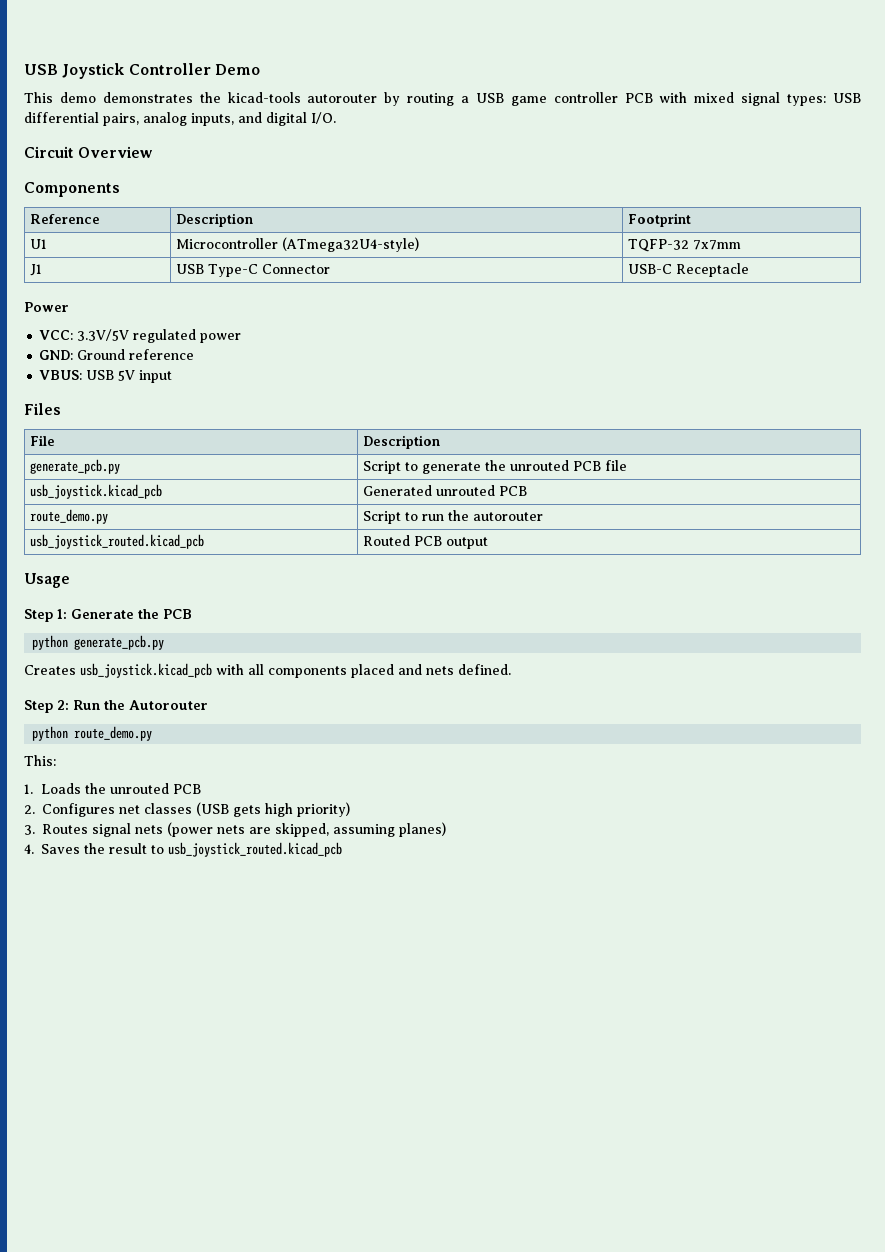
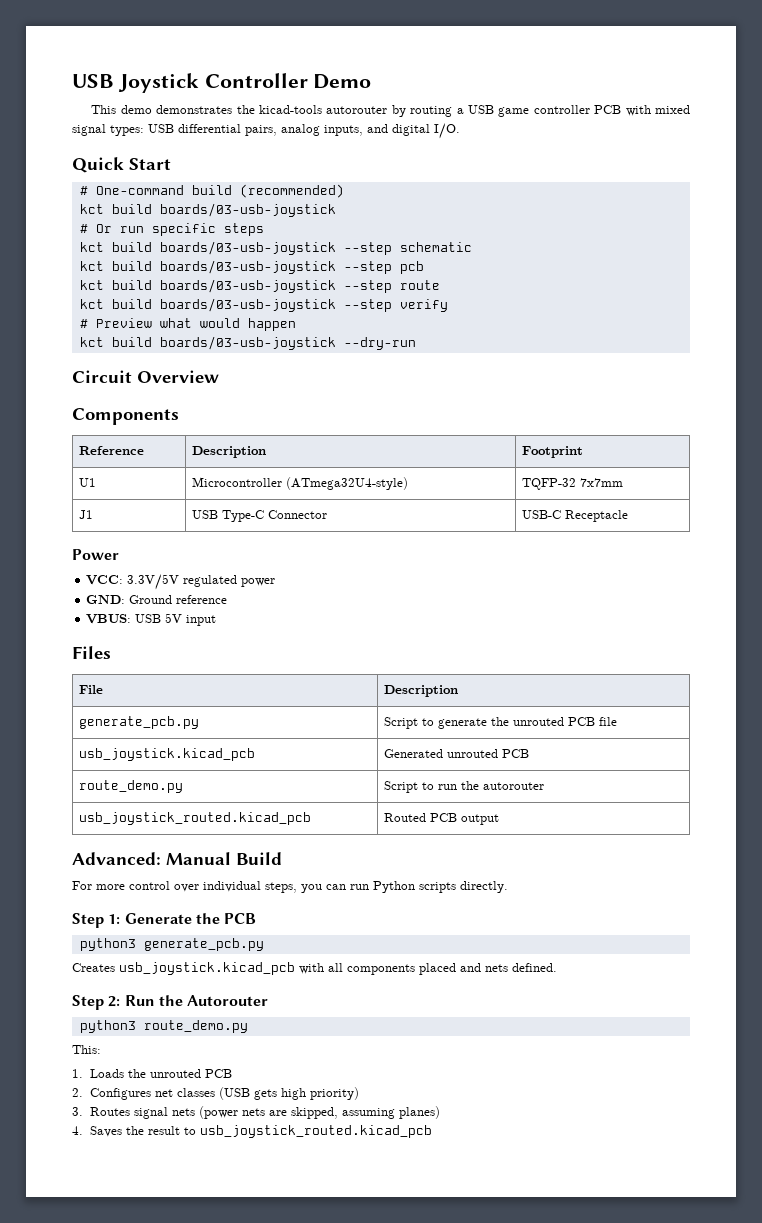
+ Quick Start
+ # One-command build (recommended)
+ kct build boards/03-usb-joystick
+ # Or run specific steps
+ kct build boards/03-usb-joystick --step schematic
+ kct build boards/03-usb-joystick --step pcb
+ kct build boards/03-usb-joystick --step route
+ kct build boards/03-usb-joystick --step verify
+ # Preview what would happen
+ kct build boards/03-usb-joystick --dry-run
- Usage
+ Advanced: Manual Build
+ For more control over individual steps, you can run Python scripts directly.
- python generate_pcb.py
+ python3 generate_pcb.py
- python route_demo.py
+ python3 route_demo.py

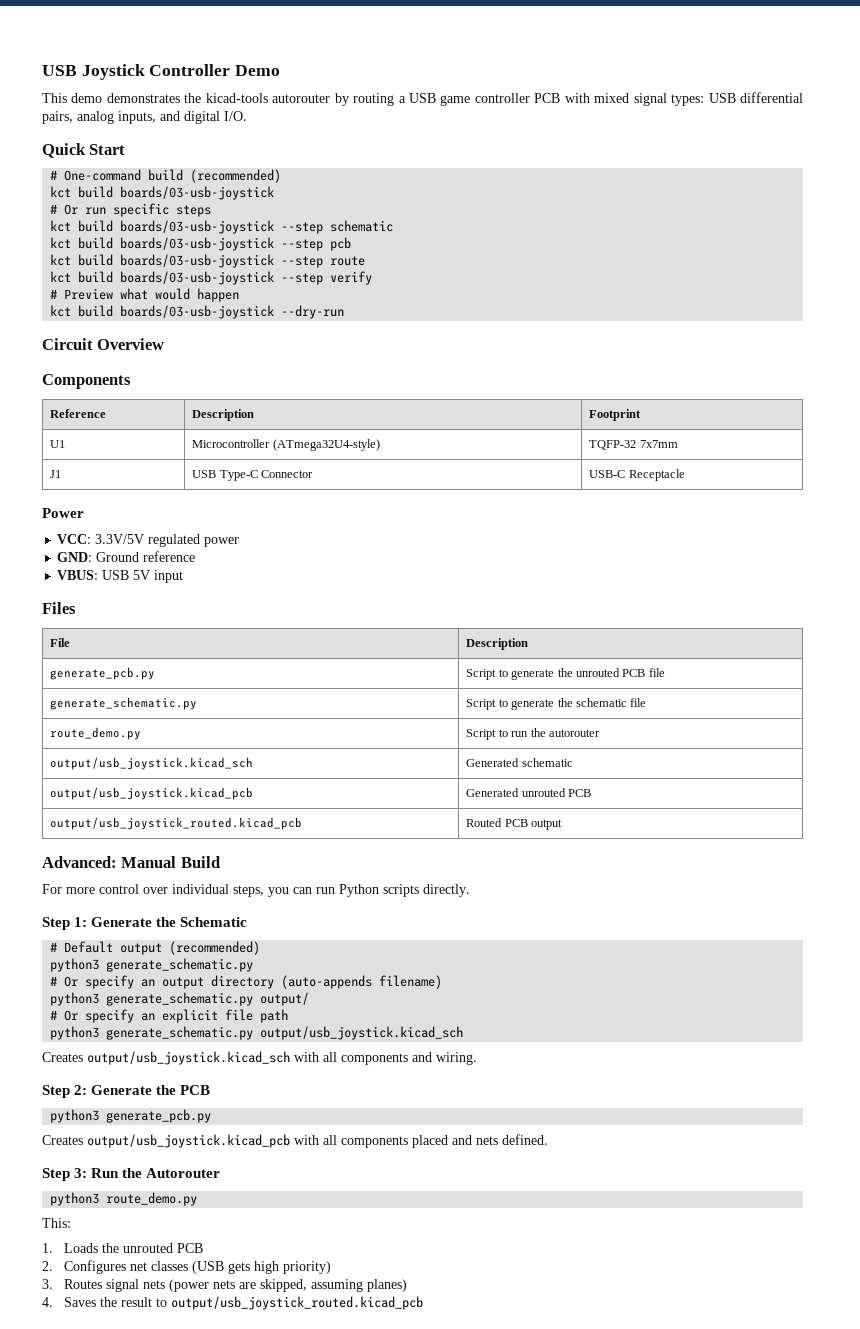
- usb_joystick.kicad_pcb | Generated unrouted PCB
+ generate_schematic.py | Script to generate the schematic file
- usb_joystick_routed.kicad_pcb | Routed PCB output
+ output/usb_joystick.kicad_sch | Generated schematic
+ output/usb_joystick.kicad_pcb | Generated unrouted PCB
+ output/usb_joystick_routed.kicad_pcb | Routed PCB output
- Step 1: Generate the PCB
+ Step 1: Generate the Schematic
+ # Default output (recommended)
+ python3 generate_schematic.py
+ # Or specify an output directory (auto-appends filename)
+ python3 generate_schematic.py output/
+ # Or specify an explicit file path
+ python3 generate_schematic.py output/usb_joystick.kicad_sch
+ Creates output/usb_joystick.kicad_sch with all components and wiring.
+ Step 2: Generate the PCB
- Creates usb_joystick.kicad_pcb with all components placed and nets defined.
+ Creates output/usb_joystick.kicad_pcb with all components placed and nets defined.
- Step 2: Run the Autorouter
+ Step 3: Run the Autorouter
- 4. Saves the result to usb_joystick_routed.kicad_pcb
+ 4. Saves the result to output/usb_joystick_routed.kicad_pcb

